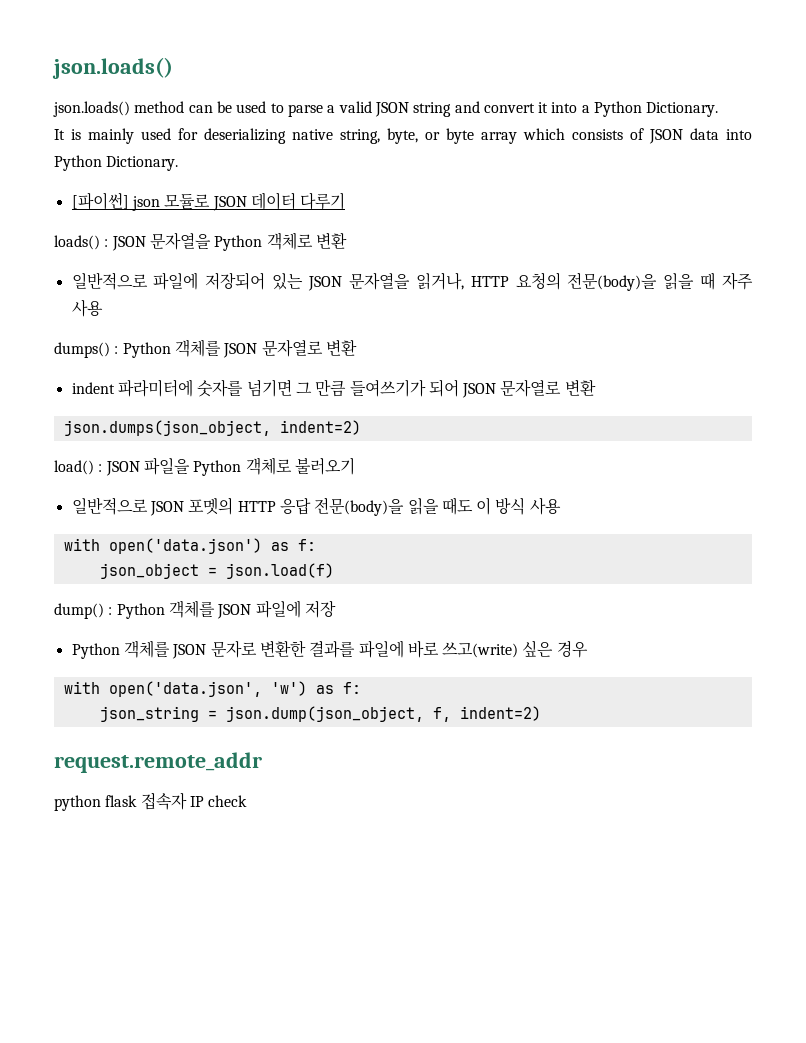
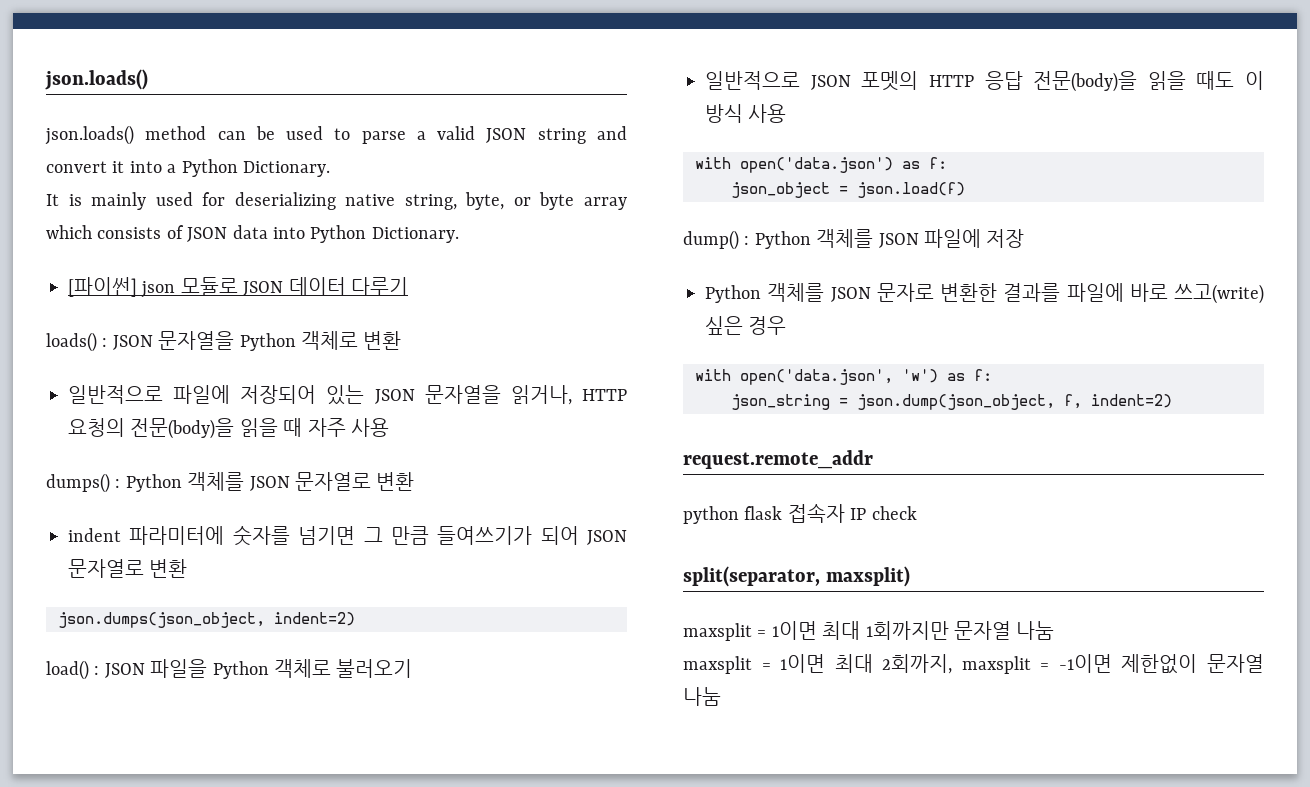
+ split(separator, maxsplit)
+ maxsplit = 1이면 최대 1회까지만 문자열 나눔
+ maxsplit = 1이면 최대 2회까지, maxsplit = -1이면 제한없이 문자열 나눔

